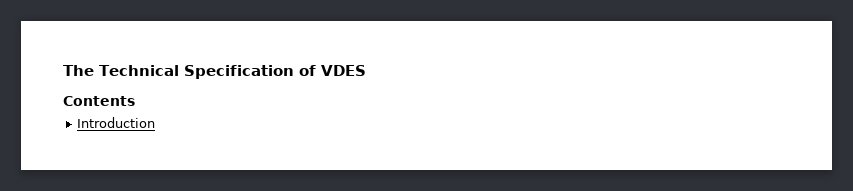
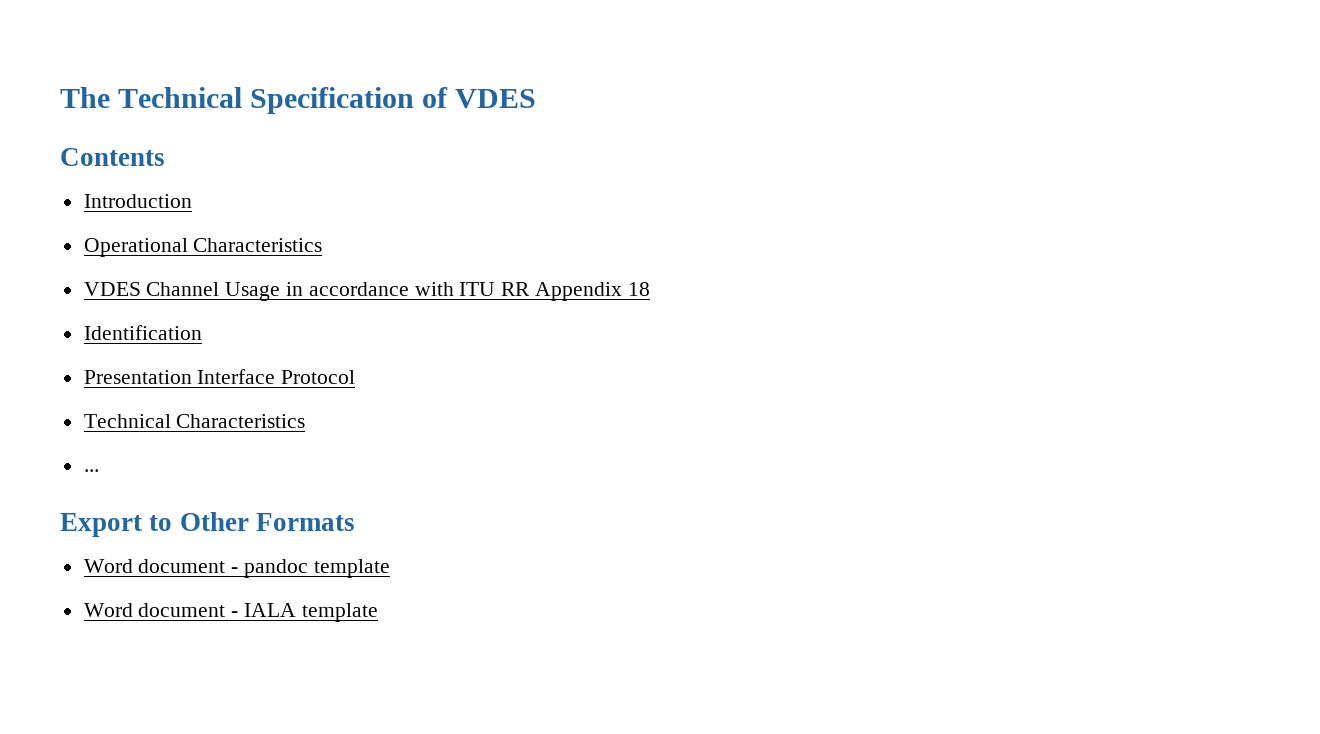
+ Operational Characteristics
+ VDES Channel Usage in accordance with ITU RR Appendix 18
+ Identification
+ Presentation Interface Protocol
+ Technical Characteristics
+ ...
+ Export to Other Formats
+ Word document - pandoc template
+ Word document - IALA template

